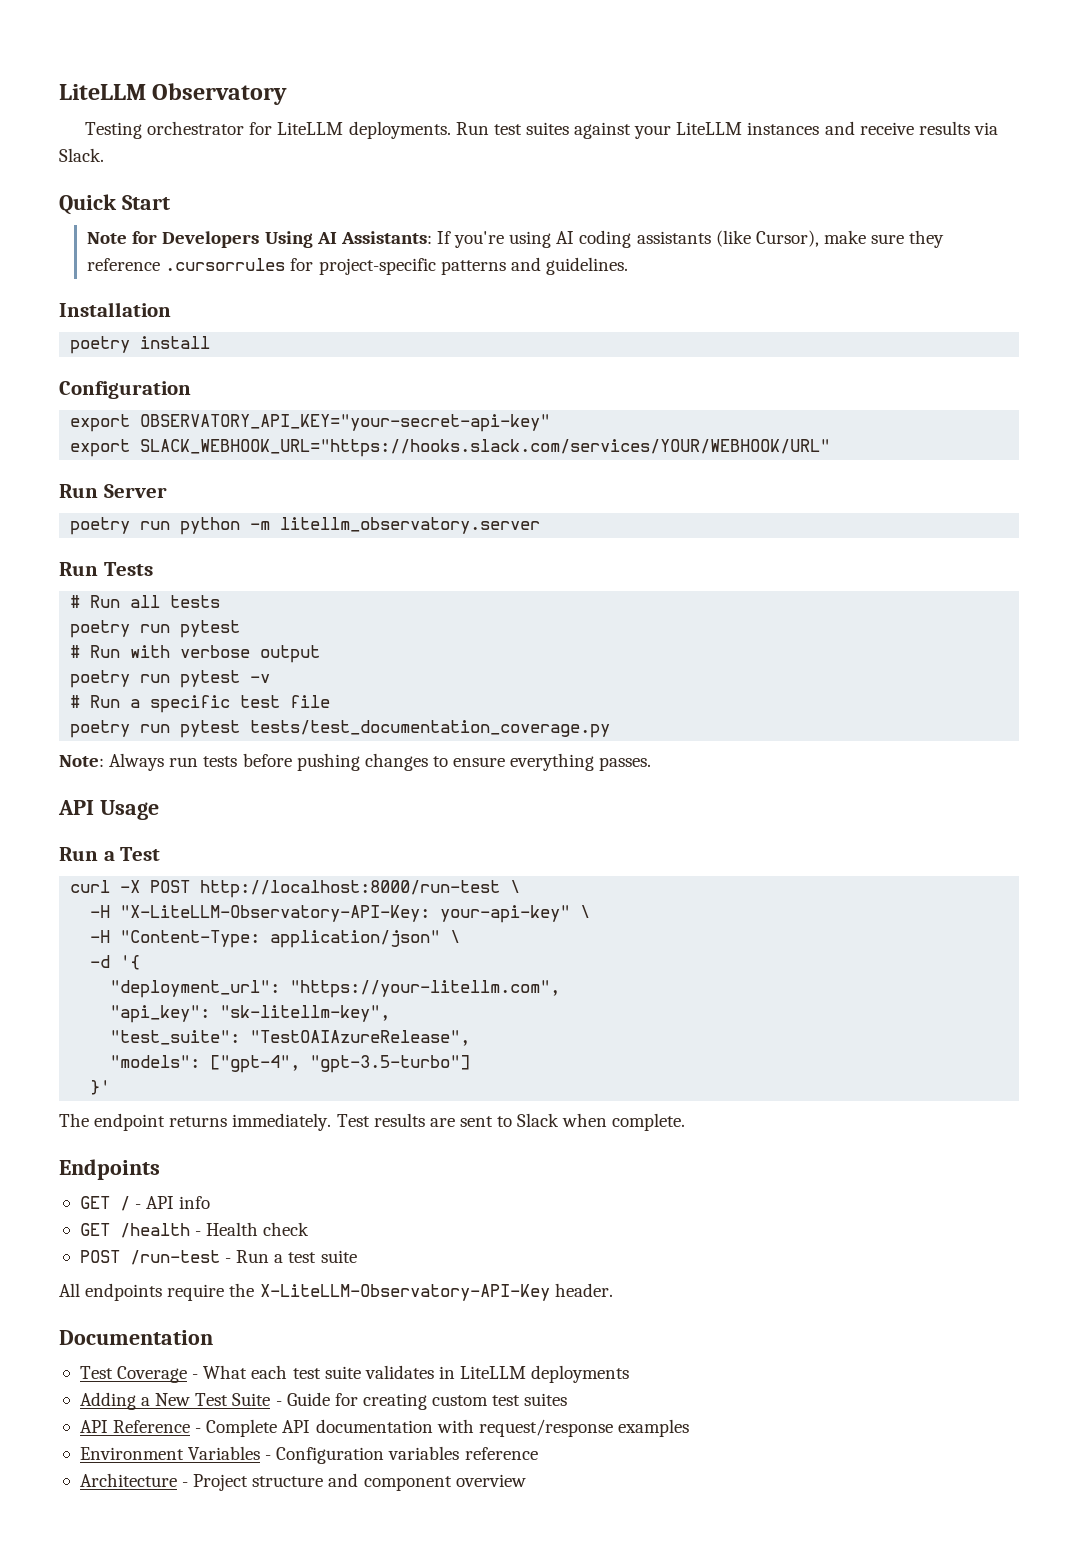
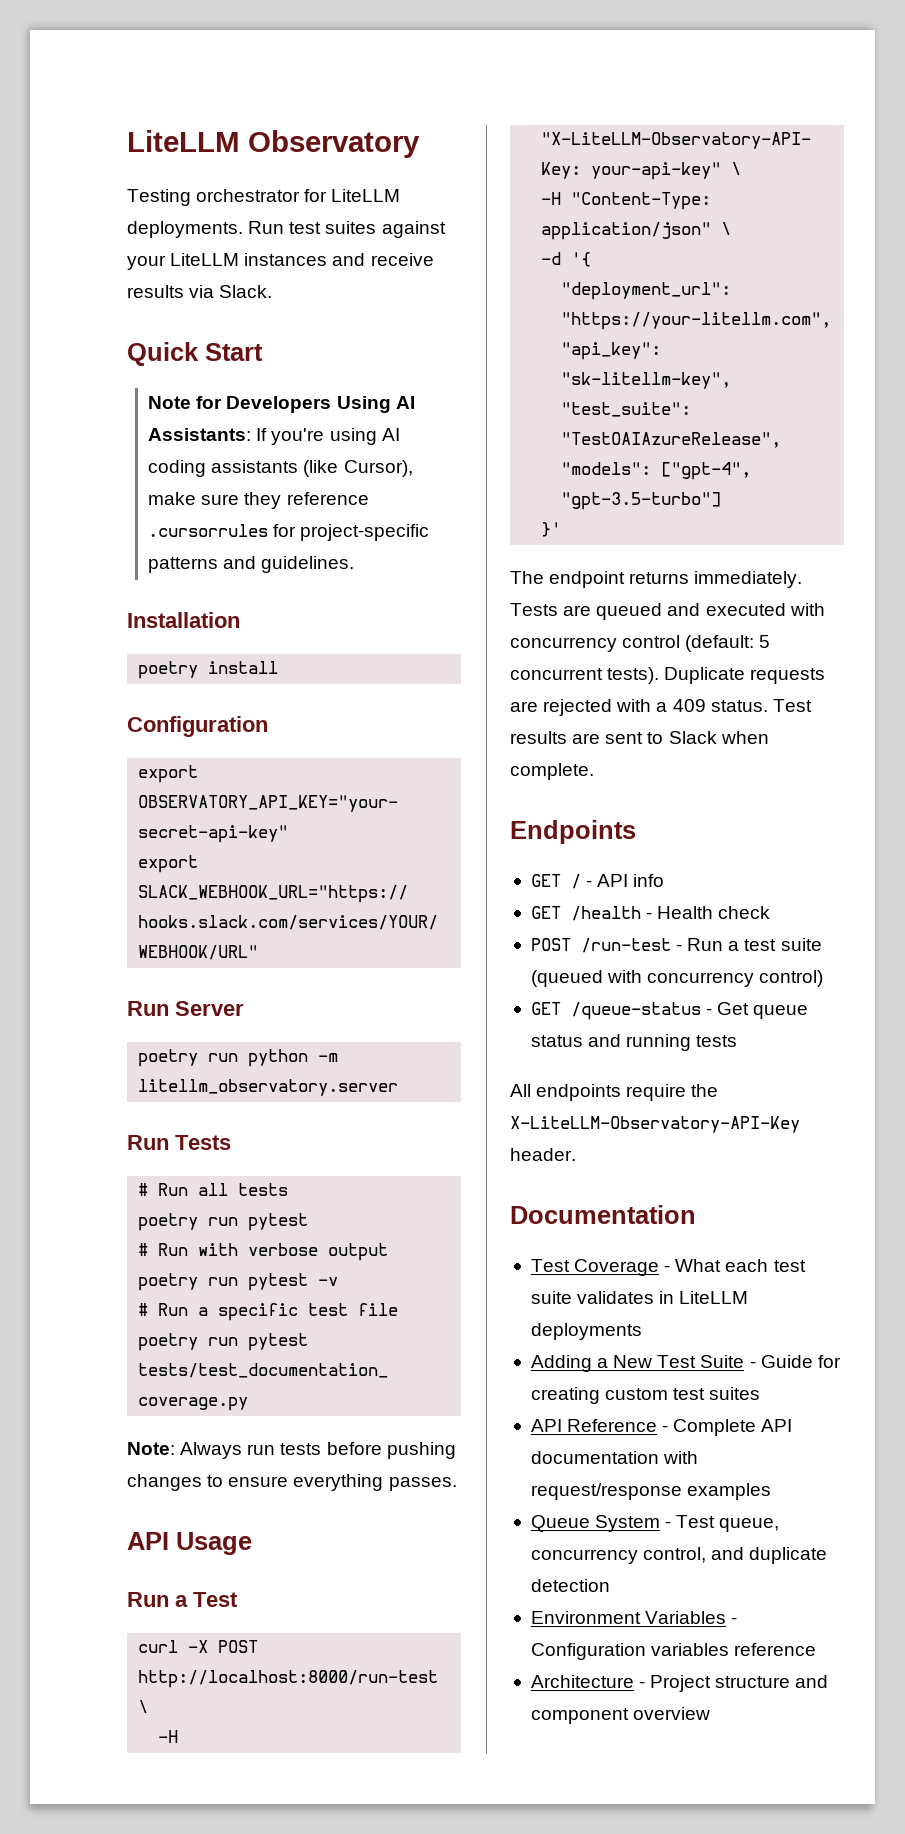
+ Tests are queued and executed with concurrency control (default: 5 concurrent tests). Duplicate requests are rejected with a 409 status.
- POST /run-test - Run a test suite
+ POST /run-test - Run a test suite (queued with concurrency control)
+ GET /queue-status - Get queue status and running tests
+ Queue System - Test queue, concurrency control, and duplicate detection

